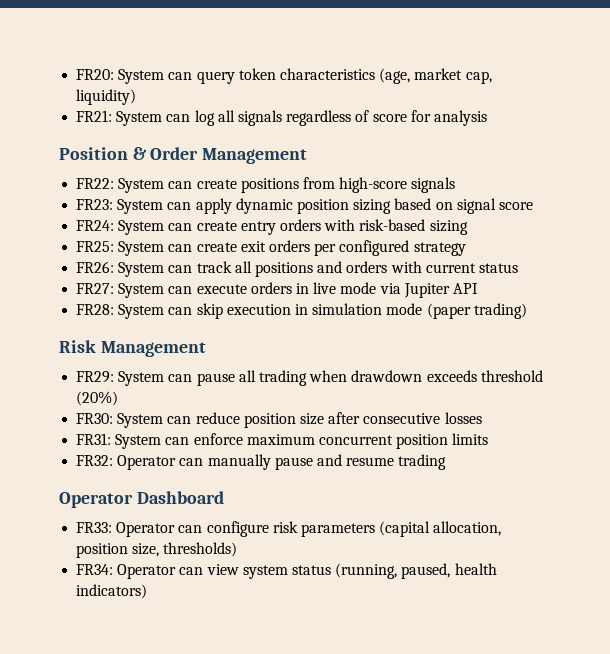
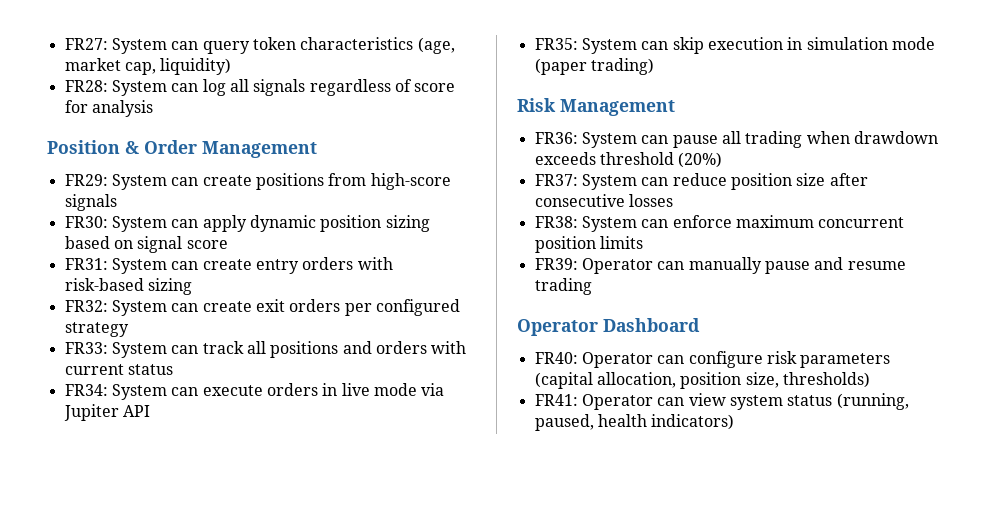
- FR20: System can query token characteristics (age, market cap, liquidity)
+ FR27: System can query token characteristics (age, market cap, liquidity)
- FR21: System can log all signals regardless of score for analysis
+ FR28: System can log all signals regardless of score for analysis
- FR22: System can create positions from high-score signals
+ FR29: System can create positions from high-score signals
- FR23: System can apply dynamic position sizing based on signal score
+ FR30: System can apply dynamic position sizing based on signal score
- FR24: System can create entry orders with risk-based sizing
+ FR31: System can create entry orders with risk-based sizing
- FR25: System can create exit orders per configured strategy
+ FR32: System can create exit orders per configured strategy
- FR26: System can track all positions and orders with current status
+ FR33: System can track all positions and orders with current status
- FR27: System can execute orders in live mode via Jupiter API
+ FR34: System can execute orders in live mode via Jupiter API
- FR28: System can skip execution in simulation mode (paper trading)
+ FR35: System can skip execution in simulation mode (paper trading)
- FR29: System can pause all trading when drawdown exceeds threshold (20%)
+ FR36: System can pause all trading when drawdown exceeds threshold (20%)
- FR30: System can reduce position size after consecutive losses
+ FR37: System can reduce position size after consecutive losses
- FR31: System can enforce maximum concurrent position limits
+ FR38: System can enforce maximum concurrent position limits
- FR32: Operator can manually pause and resume trading
+ FR39: Operator can manually pause and resume trading
- FR33: Operator can configure risk parameters (capital allocation, position size, thresholds)
+ FR40: Operator can configure risk parameters (capital allocation, position size, thresholds)
- FR34: Operator can view system status (running, paused, health indicators)
+ FR41: Operator can view system status (running, paused, health indicators)

